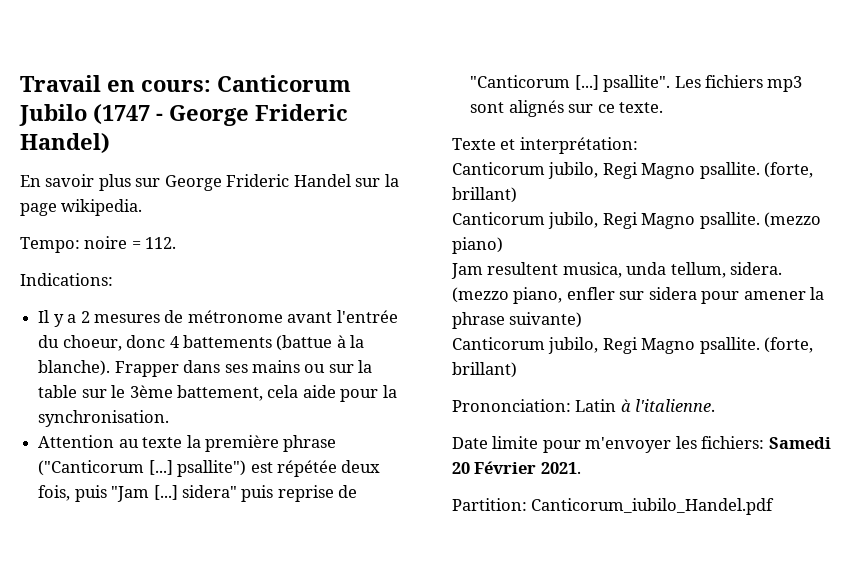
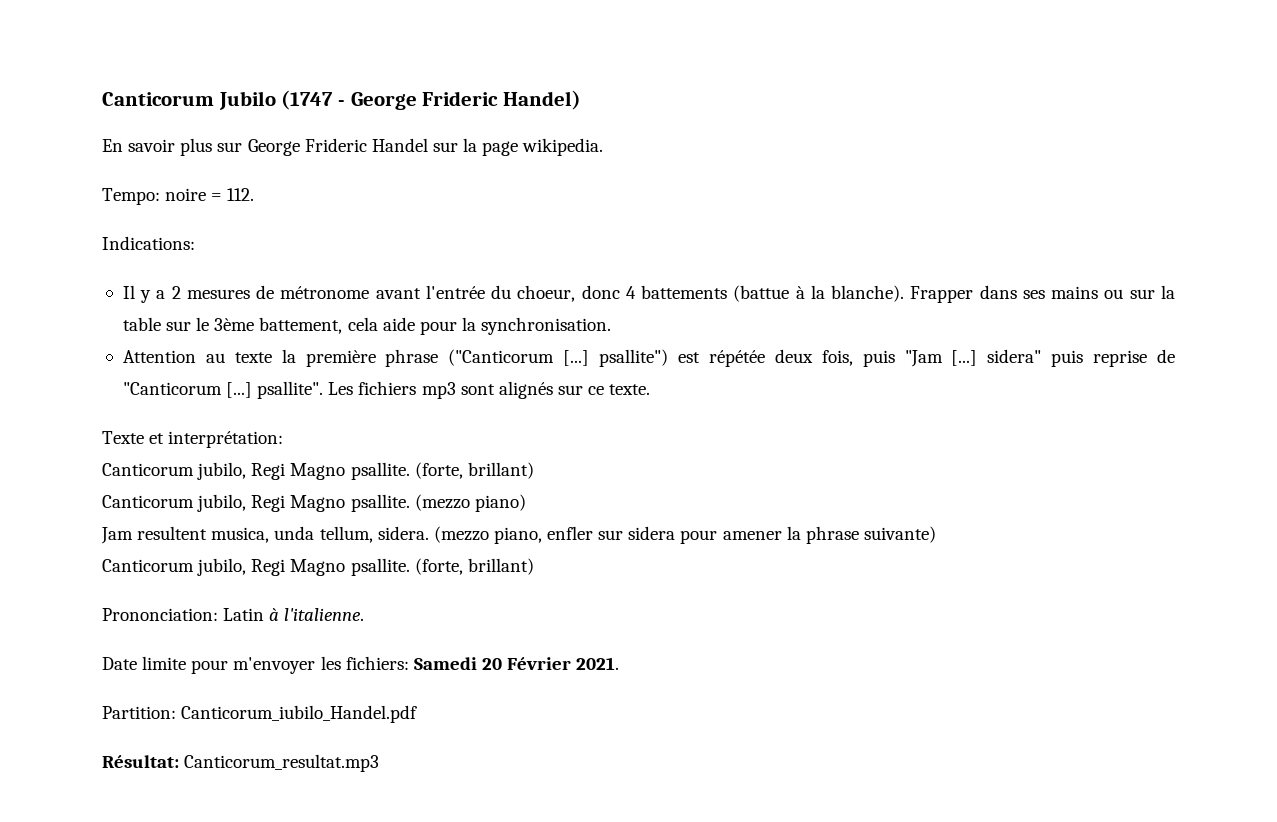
- Travail en cours: Canticorum Jubilo (1747 - George Frideric Handel)
+ Canticorum Jubilo (1747 - George Frideric Handel)
+ Résultat: Canticorum_resultat.mp3

